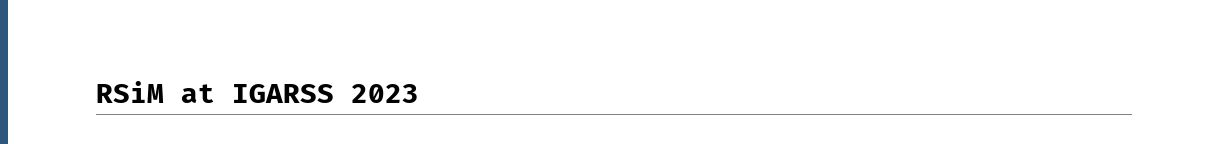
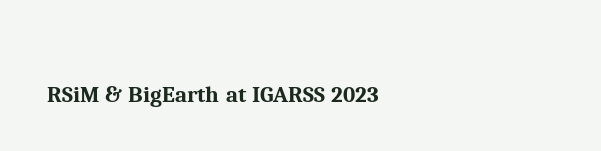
- RSiM at IGARSS 2023
+ RSiM & BigEarth at IGARSS 2023

